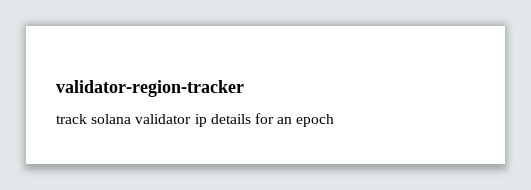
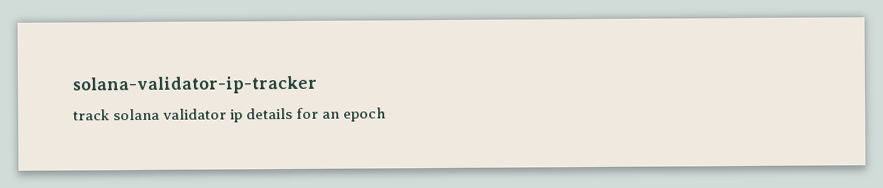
- validator-region-tracker
+ solana-validator-ip-tracker

